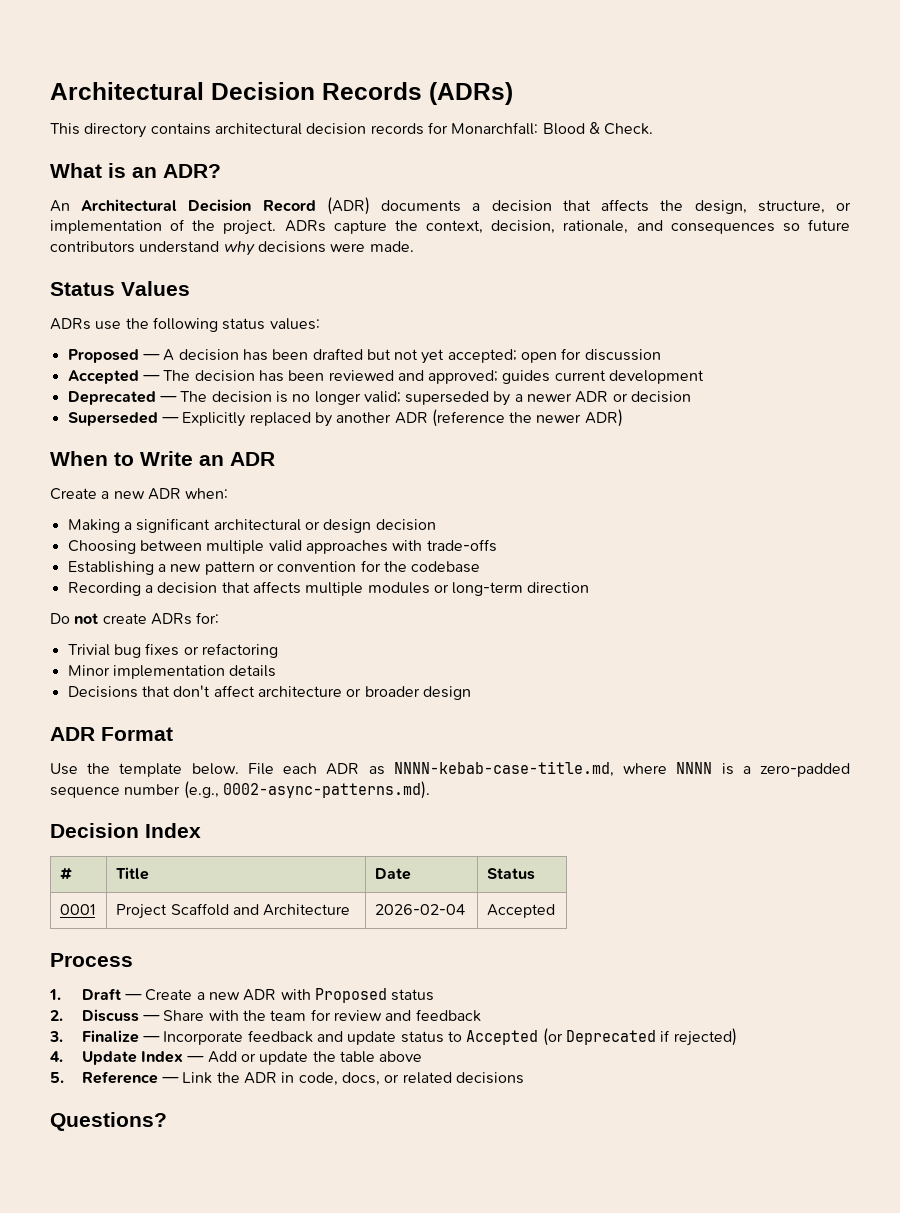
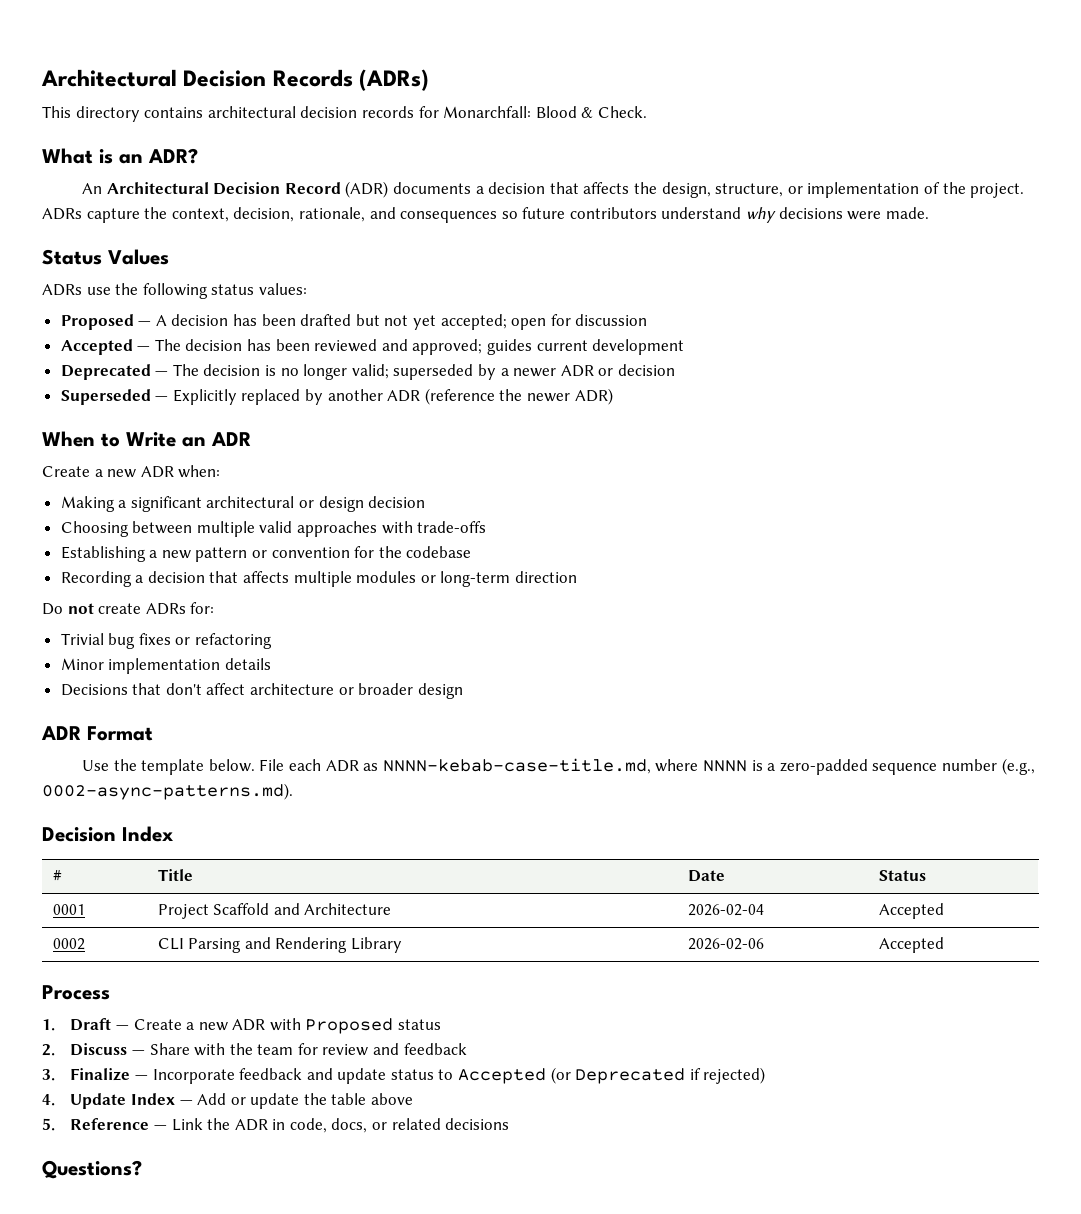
+ 0002 | CLI Parsing and Rendering Library | 2026-02-06 | Accepted

